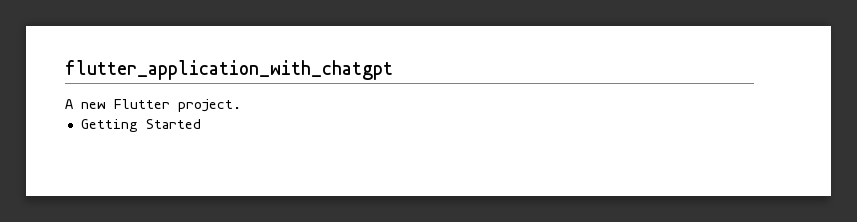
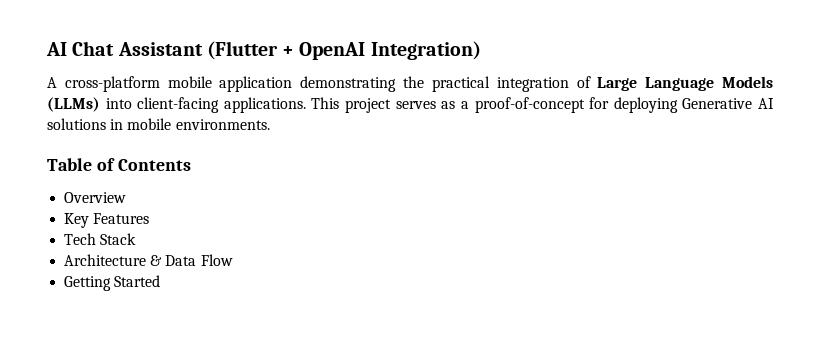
- flutter_application_with_chatgpt
- A new Flutter project.
+ AI Chat Assistant (Flutter + OpenAI Integration)
+ A cross-platform mobile application demonstrating the practical integration of Large Language Models (LLMs) into client-facing applications. This project serves as a proof-of-concept for deploying Generative AI solutions in mobile environments.
+ Table of Contents
+ Overview
+ Key Features
+ Tech Stack
+ Architecture & Data Flow

